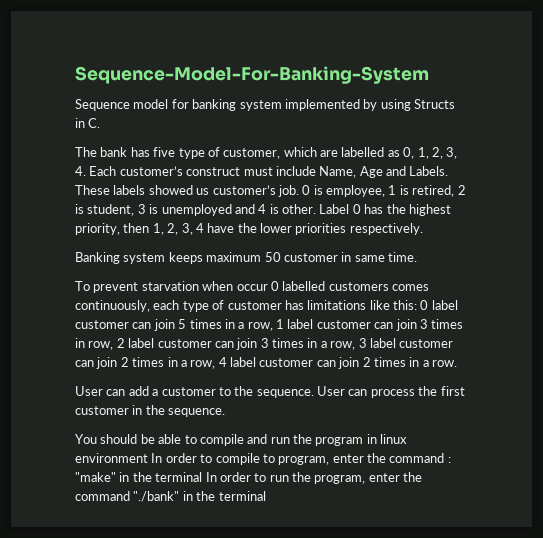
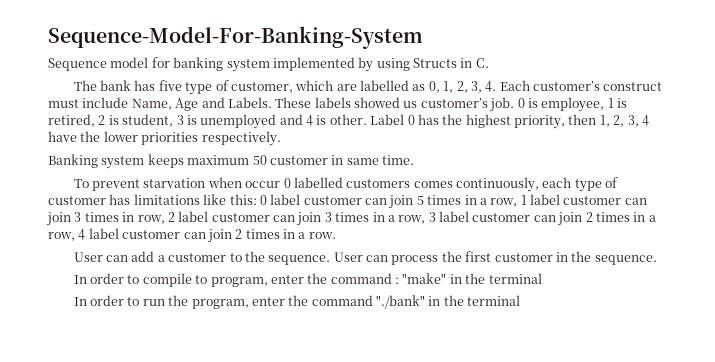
- You should be able to compile and run the program in linux environment In order to compile to program, enter the command : "make" in the terminal In order to run the program, enter the command "./bank" in the terminal
+ In order to compile to program, enter the command : "make" in the terminal
+ In order to run the program, enter the command "./bank" in the terminal

